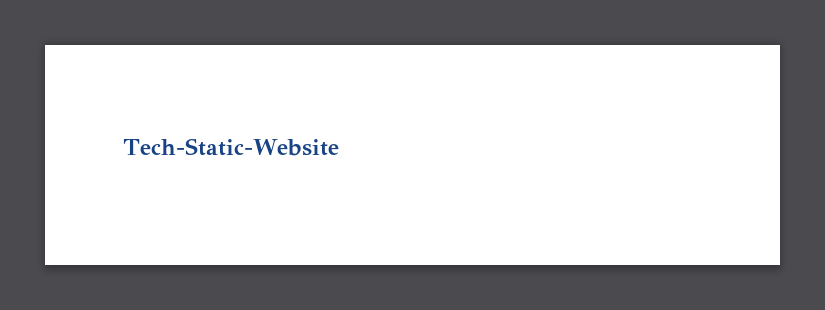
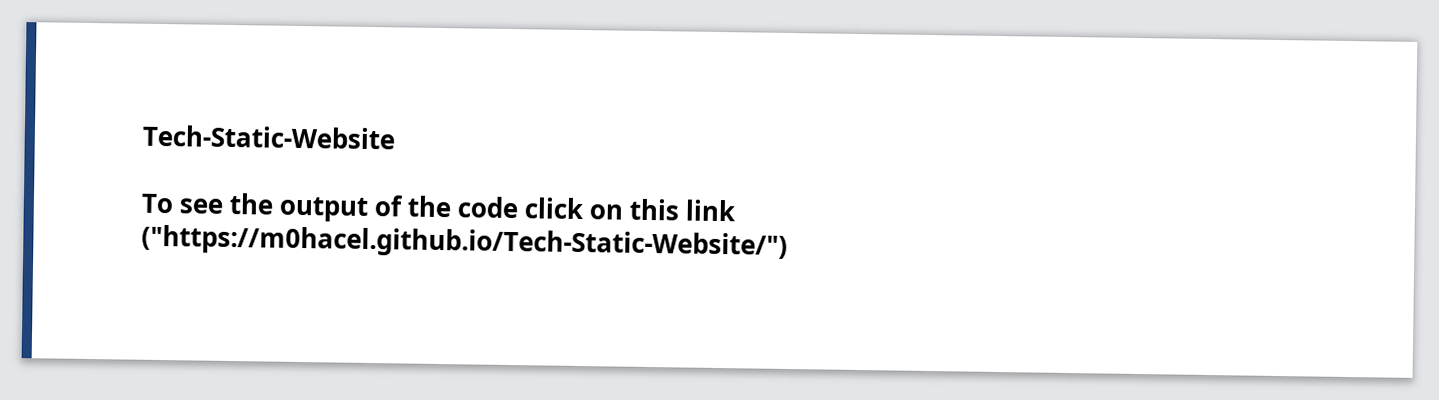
+ To see the output of the code click on this link ("https://m0hacel.github.io/Tech-Static-Website/")

